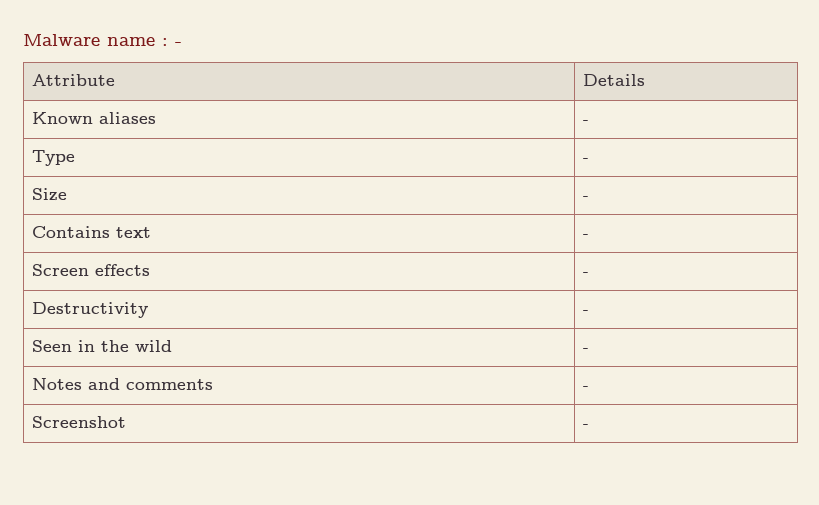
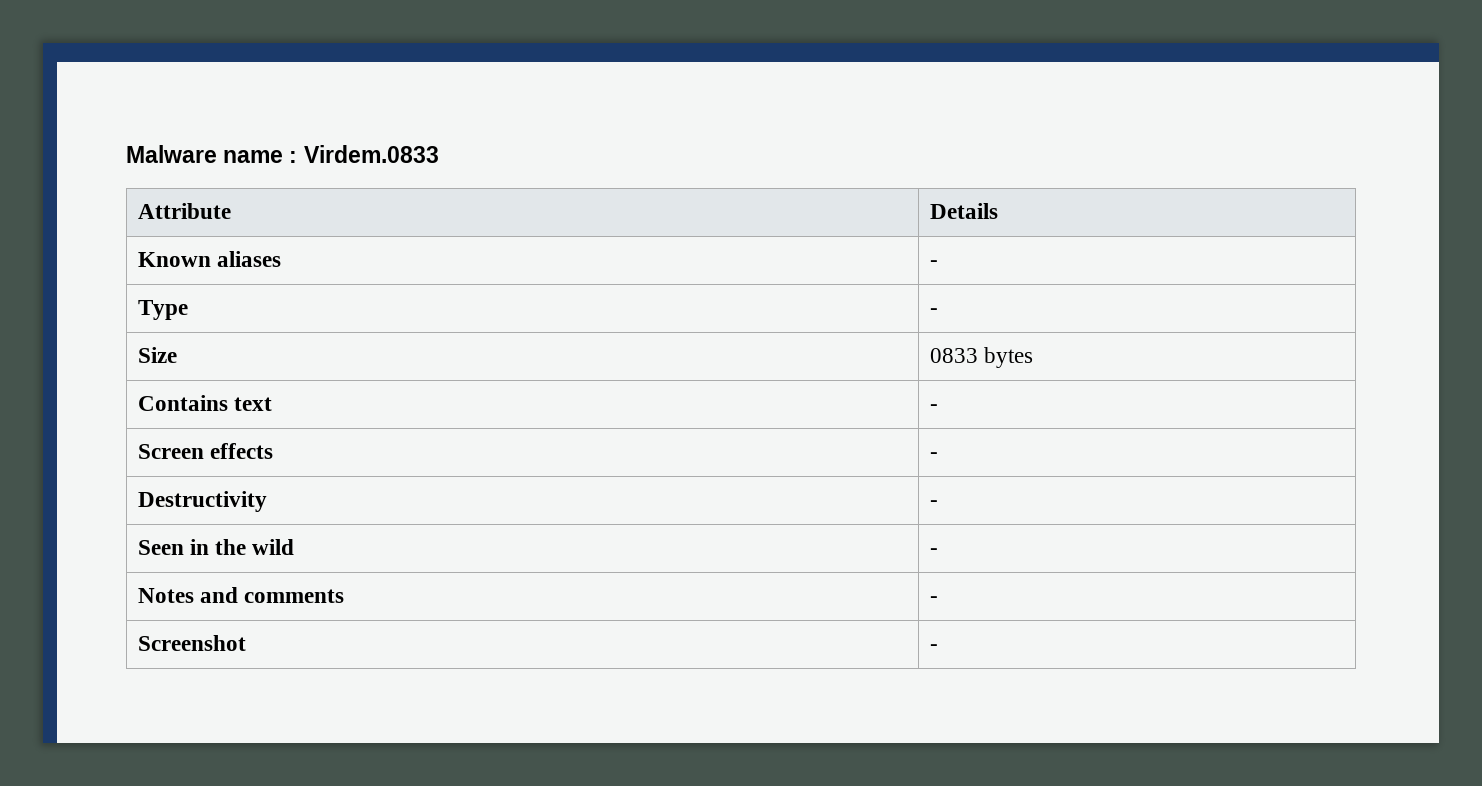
- Malware name : -
+ Malware name : Virdem.0833
- Size | -
+ Size | 0833 bytes

